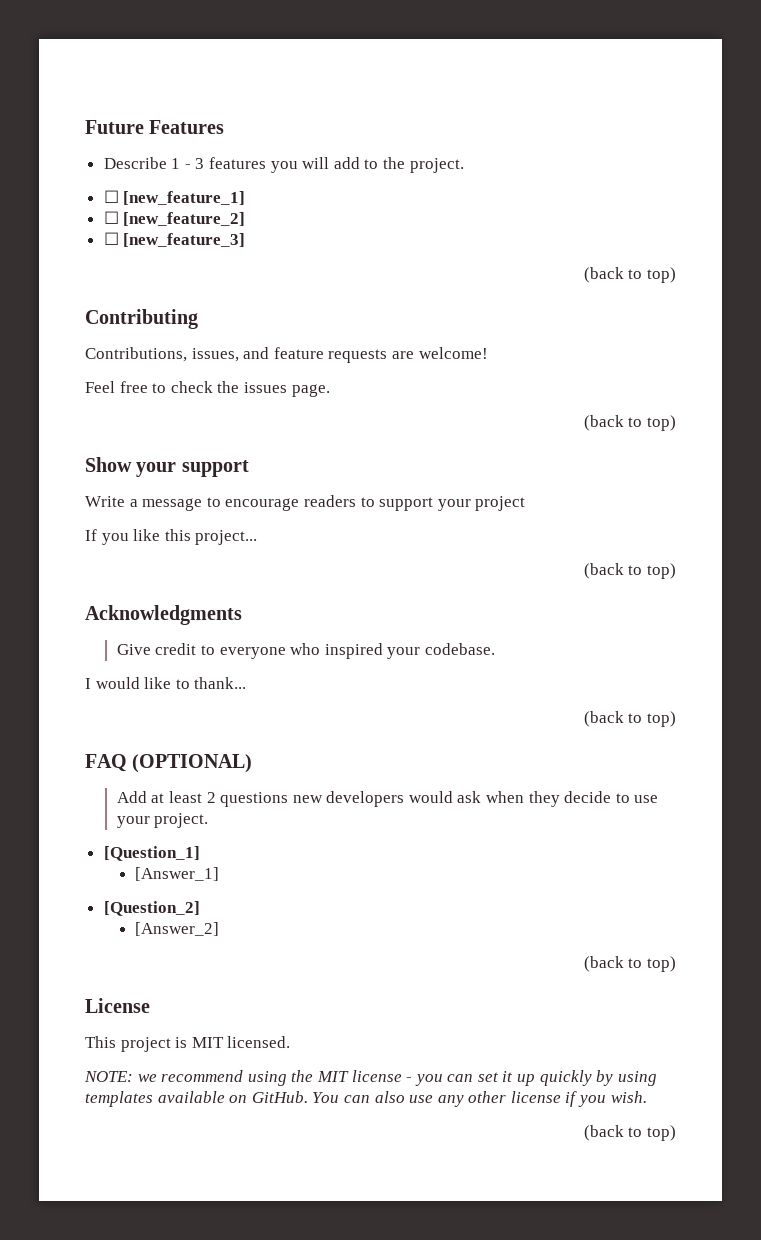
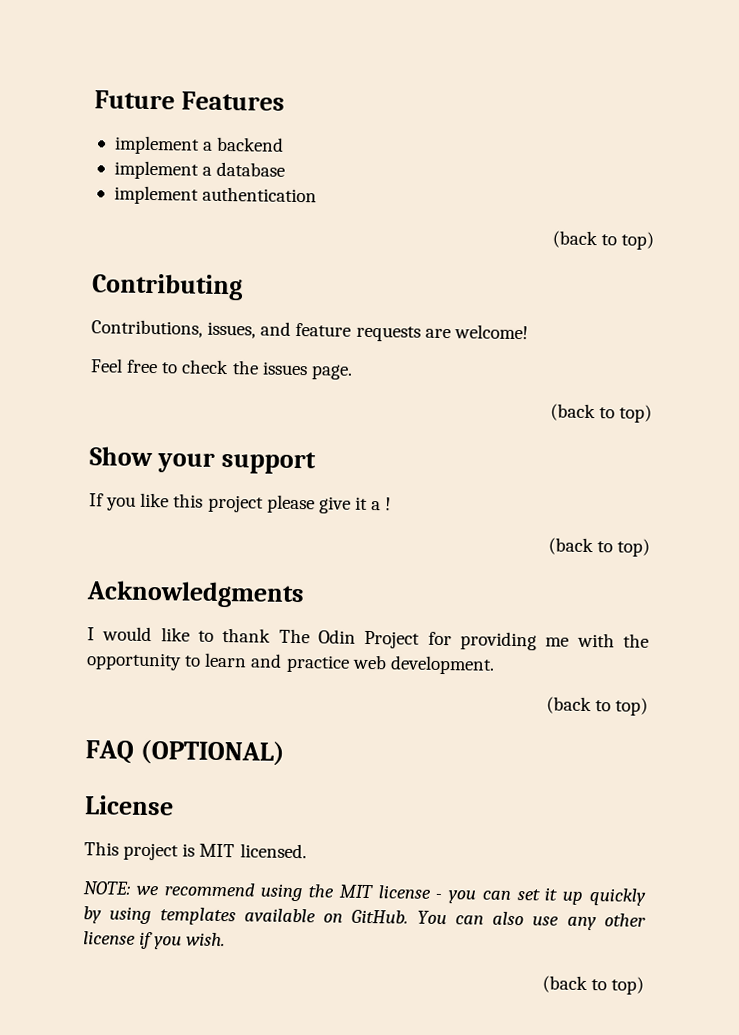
- Describe 1 - 3 features you will add to the project.
- ☐ [new_feature_1]
- ☐ [new_feature_2]
- ☐ [new_feature_3]
+ implement a backend
+ implement a database
+ implement authentication
- Write a message to encourage readers to support your project
- If you like this project...
+ If you like this project please give it a !
  (back to top)
  Acknowledgments
- Give credit to everyone who inspired your codebase.
- I would like to thank...
+ I would like to thank The Odin Project for providing me with the opportunity to learn and practice web development.
- Add at least 2 questions new developers would ask when they decide to use your project.
- [Question_1]
- [Answer_1]
- [Question_2]
- [Answer_2]
- (back to top)

